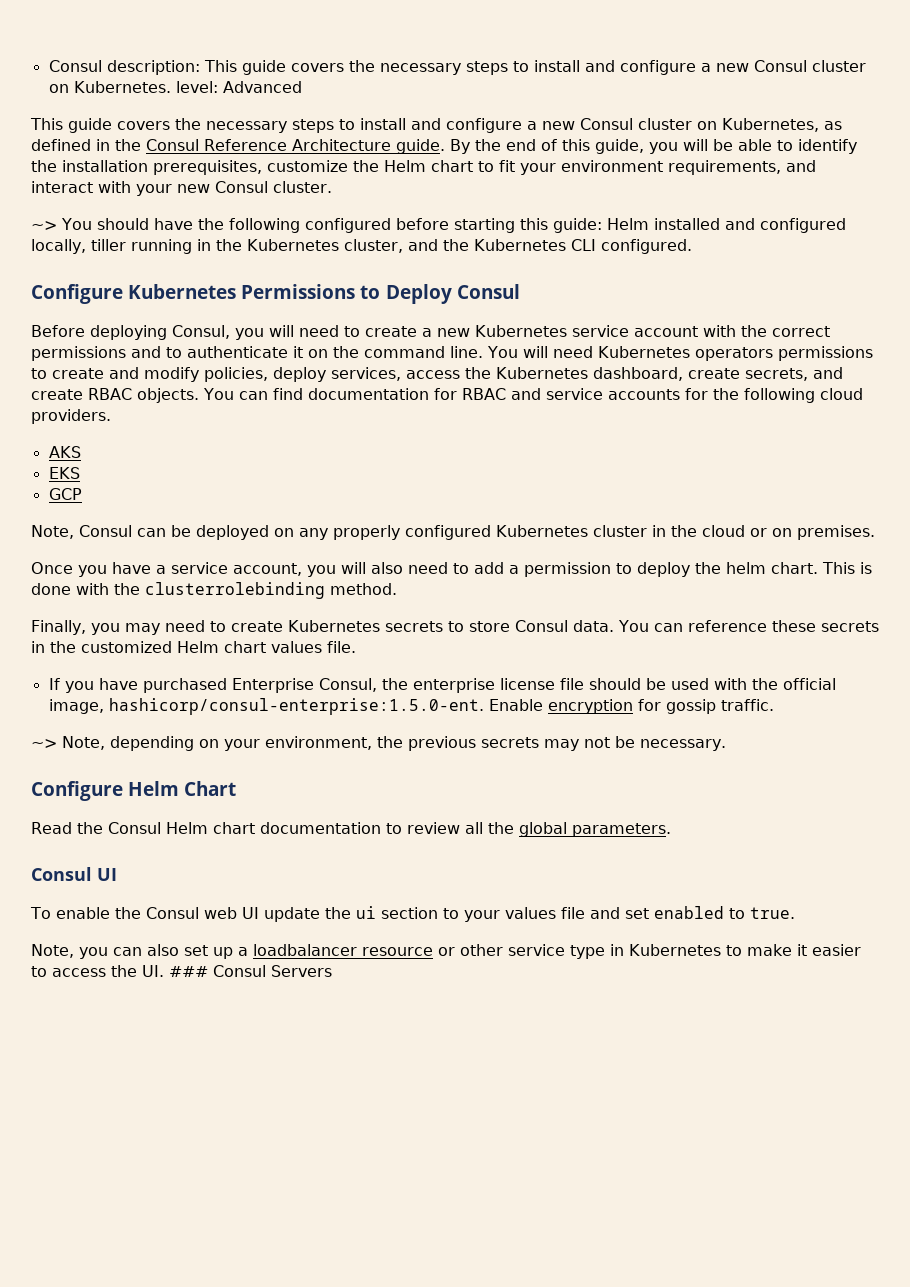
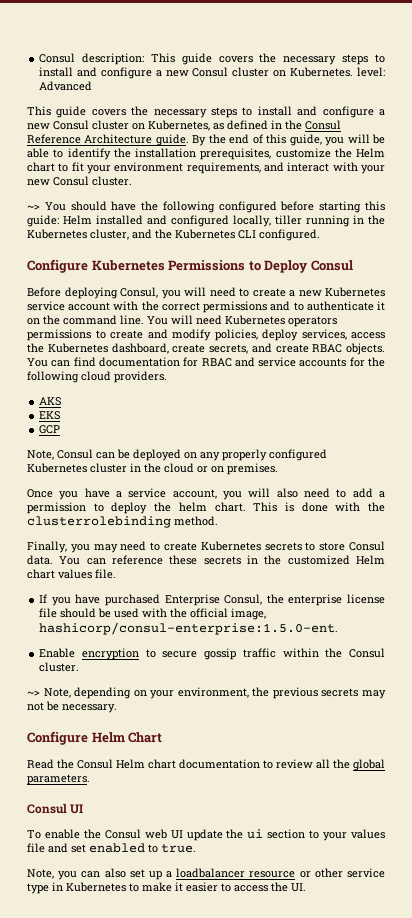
- If you have purchased Enterprise Consul, the enterprise license file should be used with the official image, hashicorp/consul-enterprise:1.5.0-ent. Enable encryption for gossip traffic.
+ If you have purchased Enterprise Consul, the enterprise license file should be used with the official image, hashicorp/consul-enterprise:1.5.0-ent.
+ Enable encryption to secure gossip traffic within the Consul cluster.
- Note, you can also set up a loadbalancer resource or other service type in Kubernetes to make it easier to access the UI. ### Consul Servers
+ Note, you can also set up a loadbalancer resource or other service type in Kubernetes to make it easier to access the UI.

